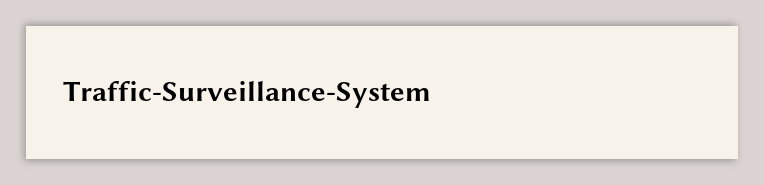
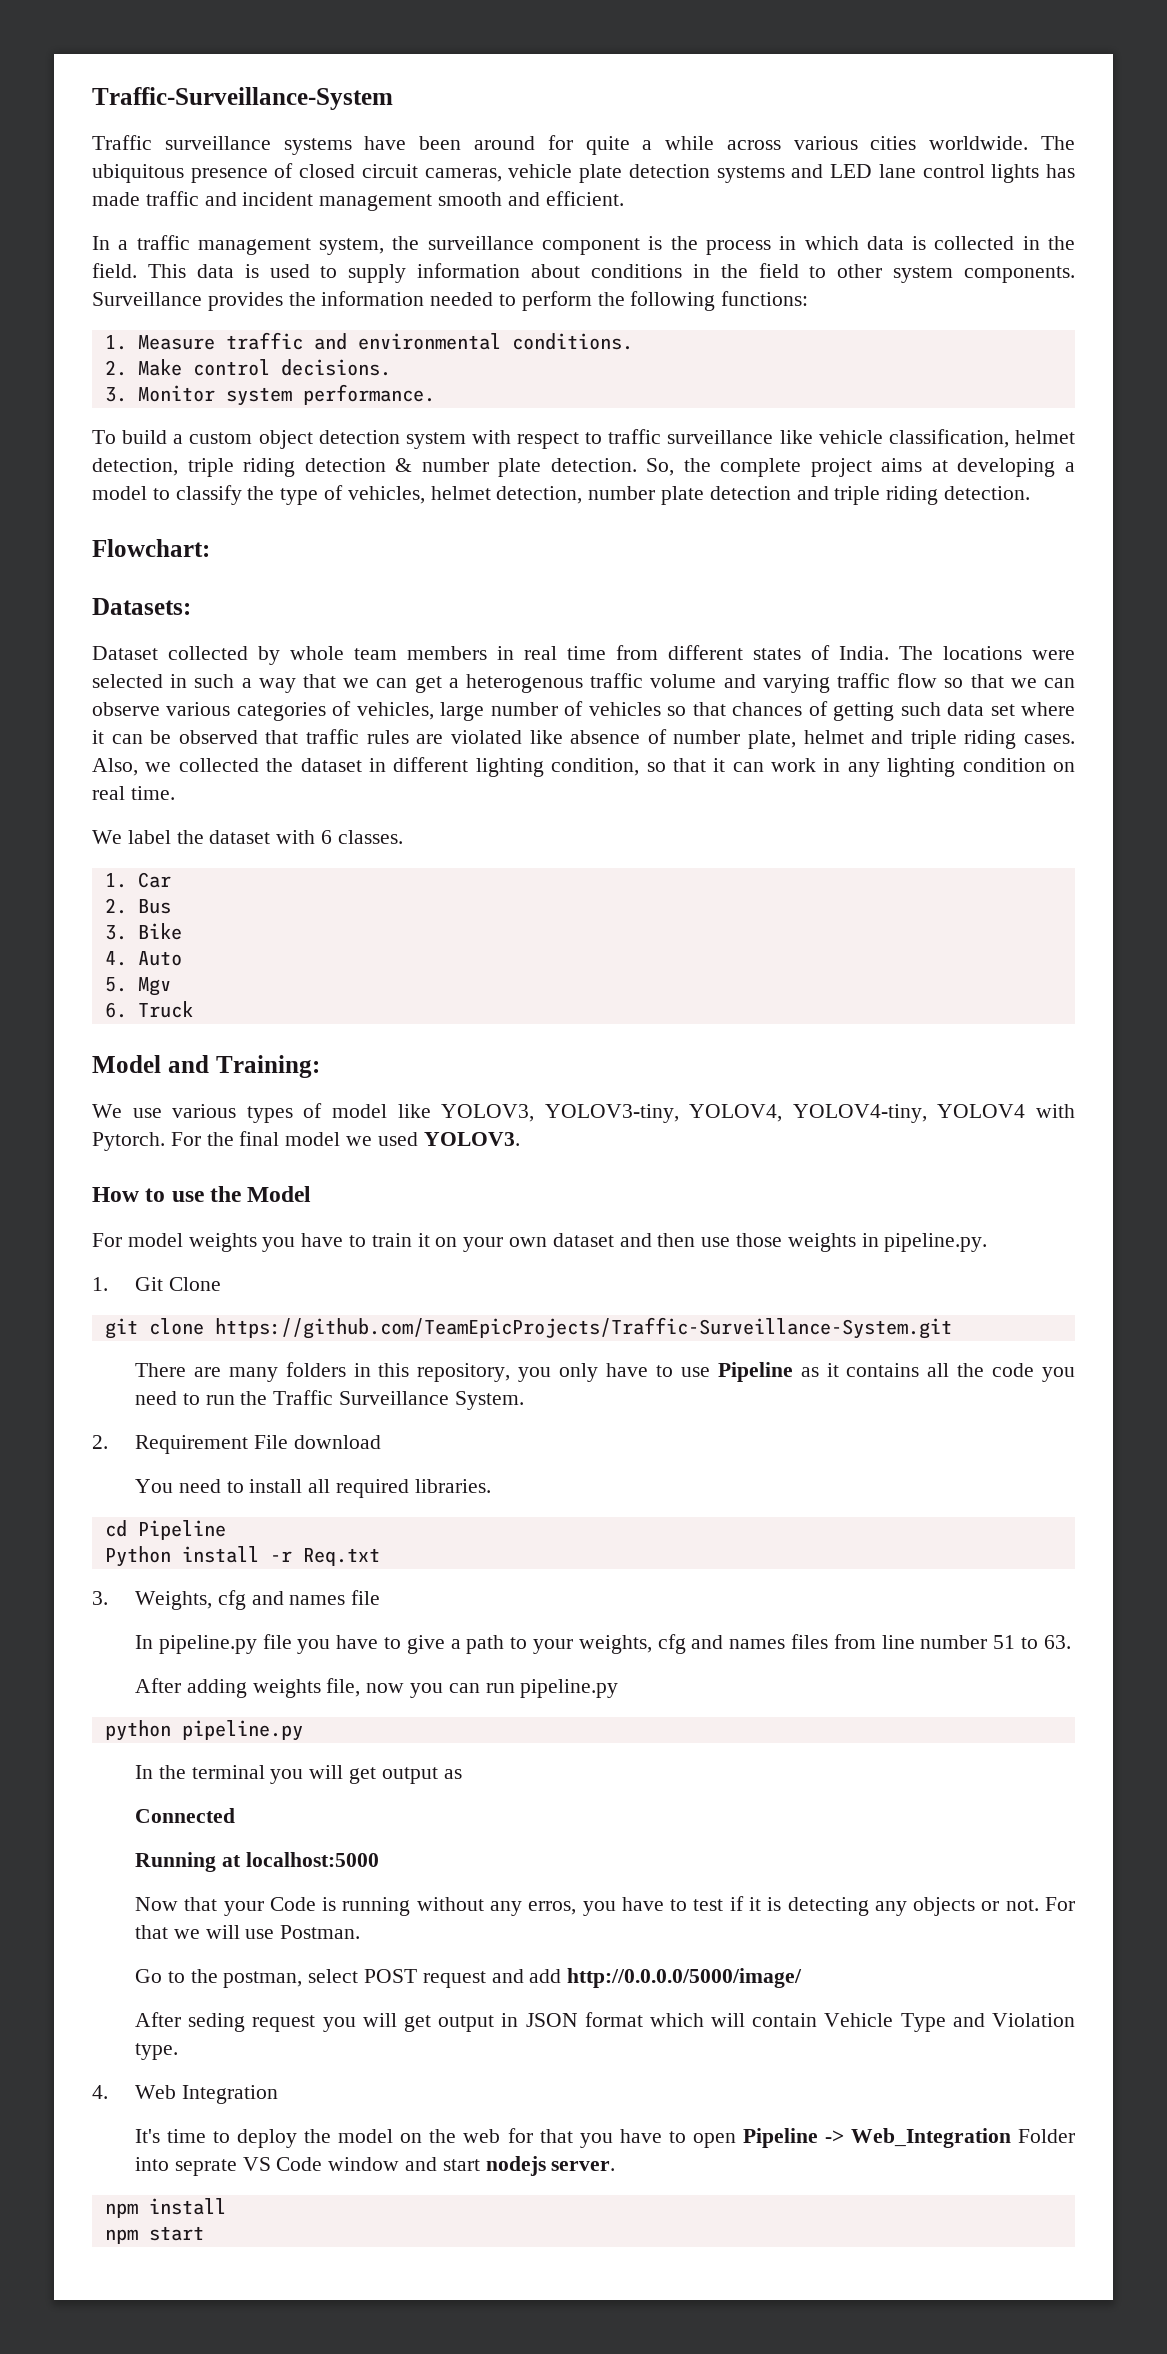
+ Traffic surveillance systems have been around for quite a while across various cities worldwide. The ubiquitous presence of closed circuit cameras, vehicle plate detection systems and LED lane control lights has made traffic and incident management smooth and efficient.
+ In a traffic management system, the surveillance component is the process in which data is collected in the field. This data is used to supply information about conditions in the field to other system components. Surveillance provides the information needed to perform the following functions:
+ 1. Measure traffic and environmental conditions.
+ 2. Make control decisions.
+ 3. Monitor system performance.
+ To build a custom object detection system with respect to traffic surveillance like vehicle classification, helmet detection, triple riding detection & number plate detection. So, the complete project aims at developing a model to classify the type of vehicles, helmet detection, number plate detection and triple riding detection.
+ Flowchart:
+ Datasets:
+ Dataset collected by whole team members in real time from different states of India. The locations were selected in such a way that we can get a heterogenous traffic volume and varying traffic flow so that we can observe various categories of vehicles, large number of vehicles so that chances of getting such data set where it can be observed that traffic rules are violated like absence of number plate, helmet and triple riding cases. Also, we collected the dataset in different lighting condition, so that it can work in any lighting condition on real time.
+ We label the dataset with 6 classes.
+ 1. Car
+ 2. Bus
+ 3. Bike
+ 4. Auto
+ 5. Mgv
+ 6. Truck
+ Model and Training:
+ We use various types of model like YOLOV3, YOLOV3-tiny, YOLOV4, YOLOV4-tiny, YOLOV4 with Pytorch. For the final model we used YOLOV3.
+ How to use the Model
+ For model weights you have to train it on your own dataset and then use those weights in pipeline.py.
+ 1. Git Clone
+ git clone https://github.com/TeamEpicProjects/Traffic-Surveillance-System.git
+ There are many folders in this repository, you only have to use Pipeline as it contains all the code you need to run the Traffic Surveillance System.
+ 2. Requirement File download
+ You need to install all required libraries.
+ cd Pipeline
+ Python install -r Req.txt
+ 3. Weights, cfg and names file
+ In pipeline.py file you have to give a path to your weights, cfg and names files from line number 51 to 63.
+ After adding weights file, now you can run pipeline.py
+ python pipeline.py
+ In the terminal you will get output as
+ Connected
+ Running at localhost:5000
+ Now that your Code is running without any erros, you have to test if it is detecting any objects or not. For that we will use Postman.
+ Go to the postman, select POST request and add http://0.0.0.0/5000/image/
+ After seding request you will get output in JSON format which will contain Vehicle Type and Violation type.
+ 4. Web Integration
+ It's time to deploy the model on the web for that you have to open Pipeline -> Web_Integration Folder into seprate VS Code window and start nodejs server.
+ npm install
+ npm start

